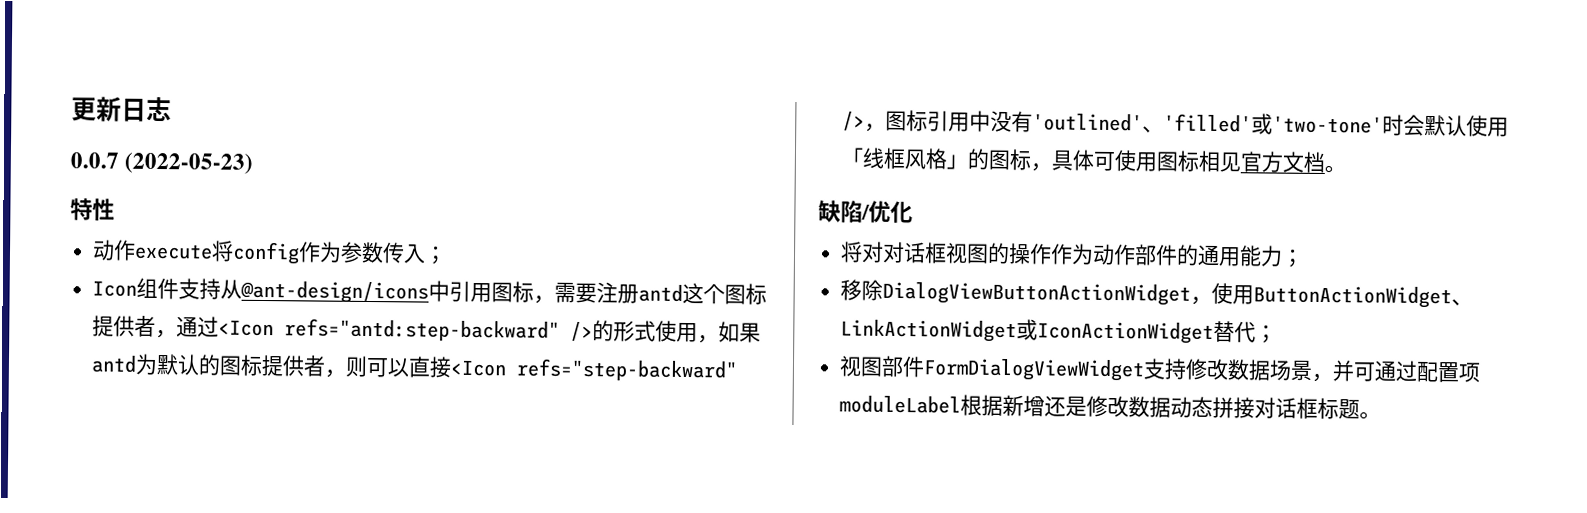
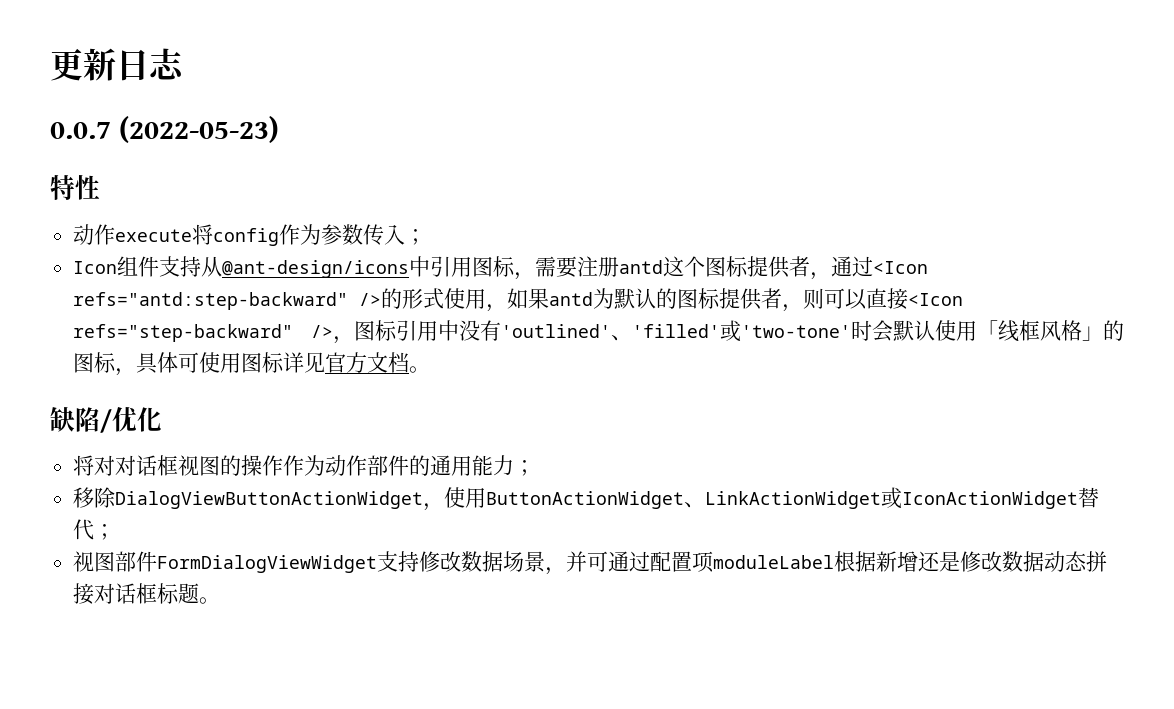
- Icon组件支持从@ant-design/icons中引用图标，需要注册antd这个图标提供者，通过<Icon refs="antd:step-backward" />的形式使用，如果antd为默认的图标提供者，则可以直接<Icon refs="step-backward" />，图标引用中没有'outlined'、'filled'或'two-tone'时会默认使用「线框风格」的图标，具体可使用图标相见官方文档。
+ Icon组件支持从@ant-design/icons中引用图标，需要注册antd这个图标提供者，通过<Icon refs="antd:step-backward" />的形式使用，如果antd为默认的图标提供者，则可以直接<Icon refs="step-backward" />，图标引用中没有'outlined'、'filled'或'two-tone'时会默认使用「线框风格」的图标，具体可使用图标详见官方文档。

